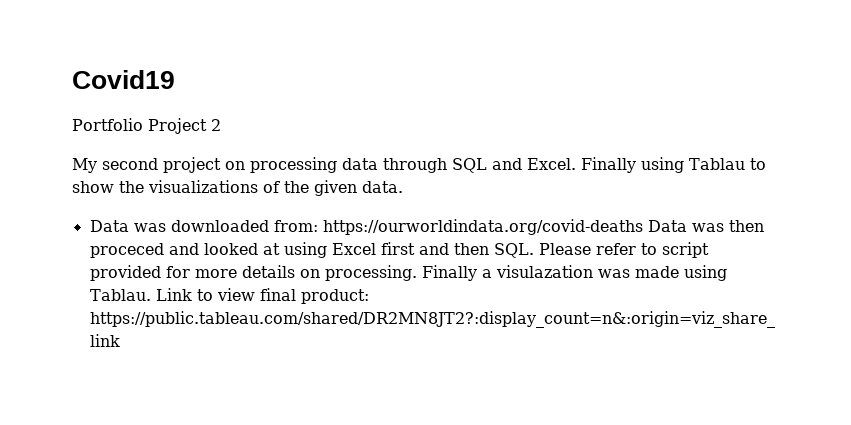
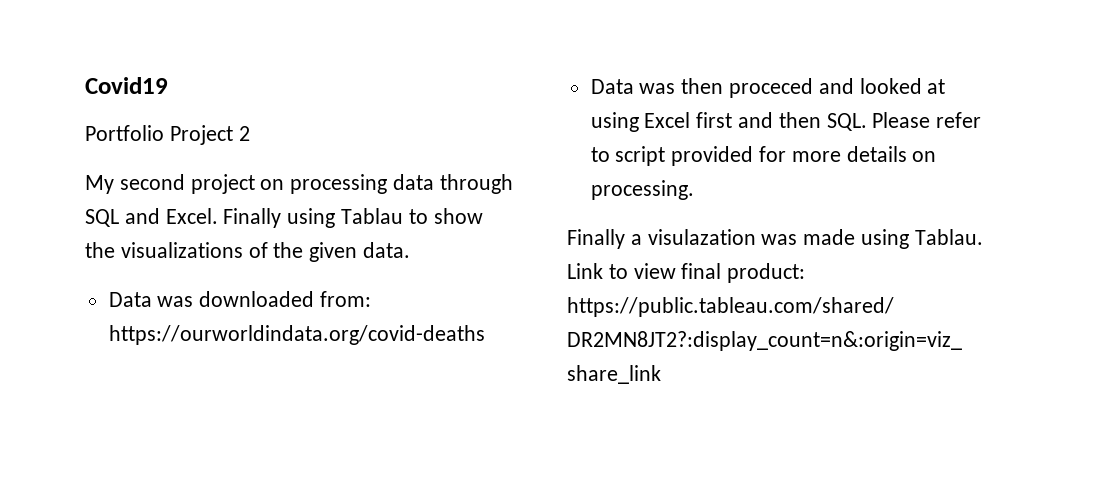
- Data was downloaded from: https://ourworldindata.org/covid-deaths Data was then proceced and looked at using Excel first and then SQL. Please refer to script provided for more details on processing. Finally a visulazation was made using Tablau.
+ Data was downloaded from: https://ourworldindata.org/covid-deaths
+ Data was then proceced and looked at using Excel first and then SQL. Please refer to script provided for more details on processing.
+ Finally a visulazation was made using Tablau.

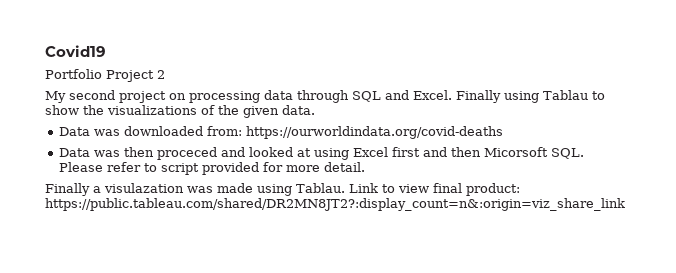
- Data was then proceced and looked at using Excel first and then SQL. Please refer to script provided for more details on processing.
+ Data was then proceced and looked at using Excel first and then Micorsoft SQL. Please refer to script provided for more detail.

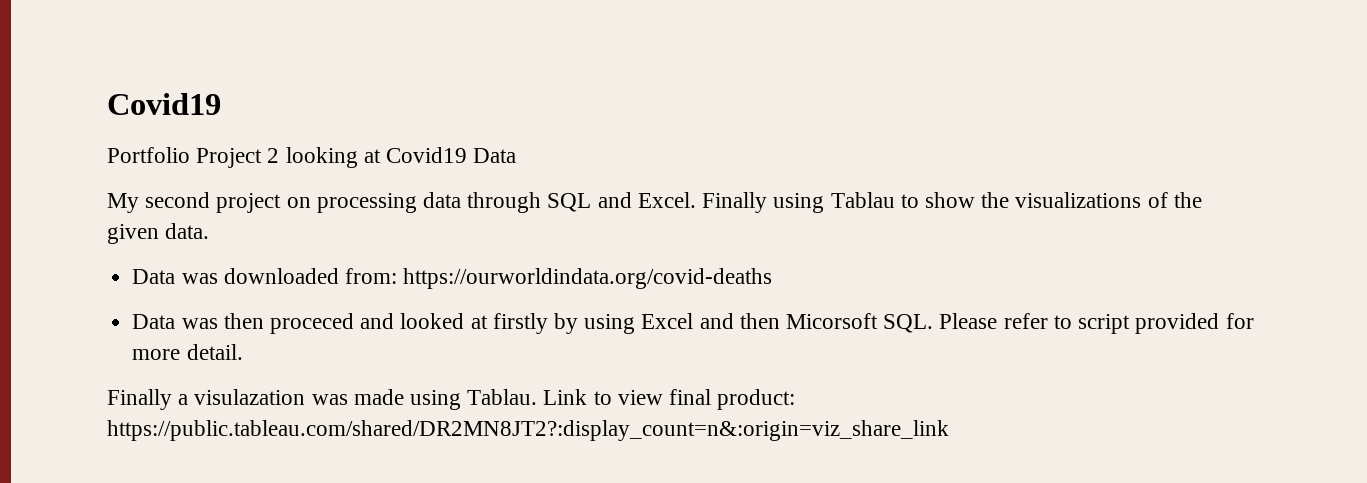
- Portfolio Project 2
+ Portfolio Project 2 looking at Covid19 Data
- Data was then proceced and looked at using Excel first and then Micorsoft SQL. Please refer to script provided for more detail.
+ Data was then proceced and looked at firstly by using Excel and then Micorsoft SQL. Please refer to script provided for more detail.

